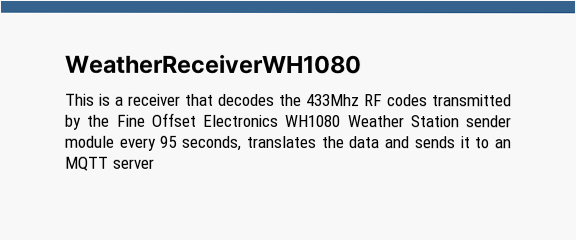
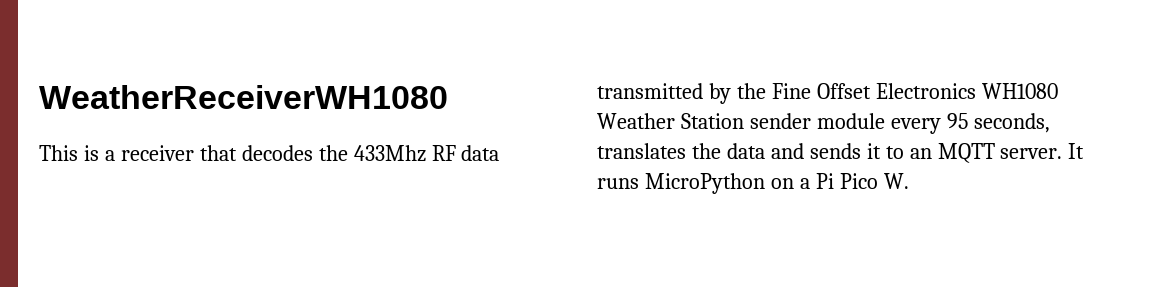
- This is a receiver that decodes the 433Mhz RF codes transmitted by the Fine Offset Electronics WH1080 Weather Station sender module every 95 seconds, translates the data and sends it to an MQTT server
+ This is a receiver that decodes the 433Mhz RF data transmitted by the Fine Offset Electronics WH1080 Weather Station sender module every 95 seconds, translates the data and sends it to an MQTT server. It runs MicroPython on a Pi Pico W.

